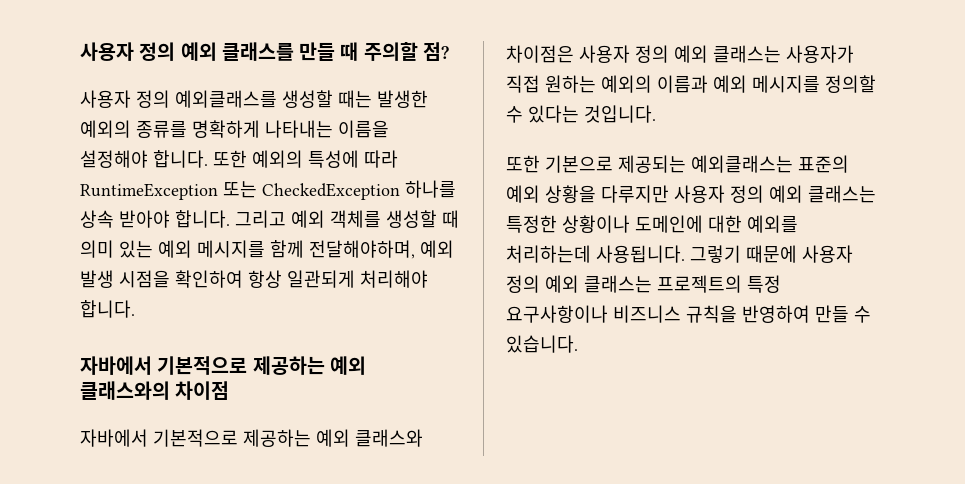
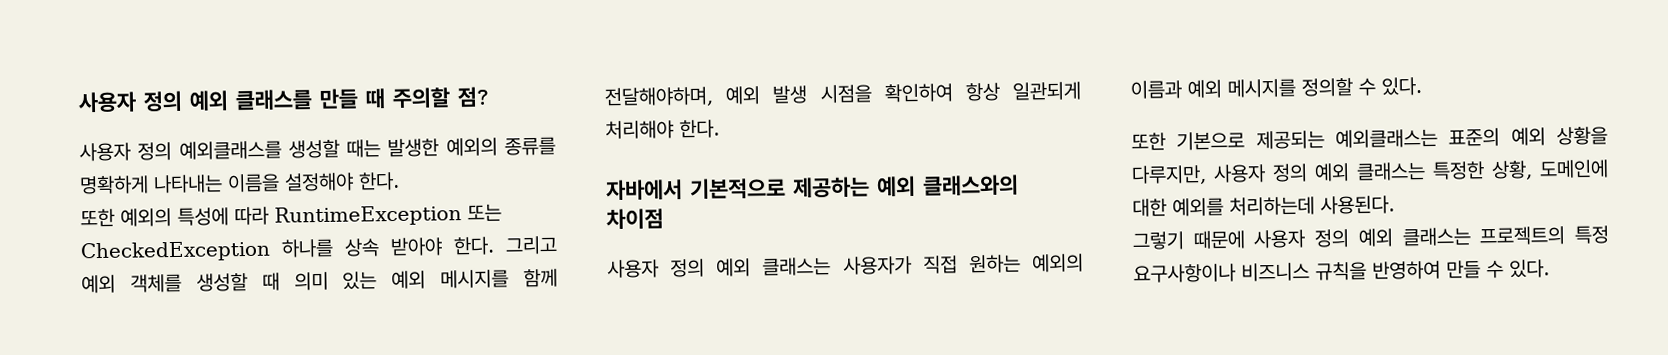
- 사용자 정의 예외클래스를 생성할 때는 발생한 예외의 종류를 명확하게 나타내는 이름을 설정해야 합니다. 또한 예외의 특성에 따라 RuntimeException 또는 CheckedException 하나를 상속 받아야 합니다.
+ 사용자 정의 예외클래스를 생성할 때는 발생한 예외의 종류를 명확하게 나타내는 이름을 설정해야 한다.
+ 또한 예외의 특성에 따라 RuntimeException 또는 CheckedException 하나를 상속 받아야 한다.
- 그리고 예외 객체를 생성할 때 의미 있는 예외 메시지를 함께 전달해야하며, 예외 발생 시점을 확인하여 항상 일관되게 처리해야 합니다.
+ 그리고 예외 객체를 생성할 때 의미 있는 예외 메시지를 함께 전달해야하며, 예외 발생 시점을 확인하여 항상 일관되게 처리해야 한다.
- 자바에서 기본적으로 제공하는 예외 클래스와 차이점은 사용자 정의 예외 클래스는 사용자가 직접 원하는 예외의 이름과 예외 메시지를 정의할 수 있다는 것입니다.
+ 사용자 정의 예외 클래스는 사용자가 직접 원하는 예외의 이름과 예외 메시지를 정의할 수 있다.
- 또한 기본으로 제공되는 예외클래스는 표준의 예외 상황을 다루지만 사용자 정의 예외 클래스는 특정한 상황이나 도메인에 대한 예외를 처리하는데 사용됩니다. 그렇기 때문에 사용자 정의 예외 클래스는 프로젝트의 특정 요구사항이나 비즈니스 규칙을 반영하여 만들 수 있습니다.
+ 또한 기본으로 제공되는 예외클래스는 표준의 예외 상황을 다루지만, 사용자 정의 예외 클래스는 특정한 상황, 도메인에 대한 예외를 처리하는데 사용된다.
+ 그렇기 때문에 사용자 정의 예외 클래스는 프로젝트의 특정 요구사항이나 비즈니스 규칙을 반영하여 만들 수 있다.

